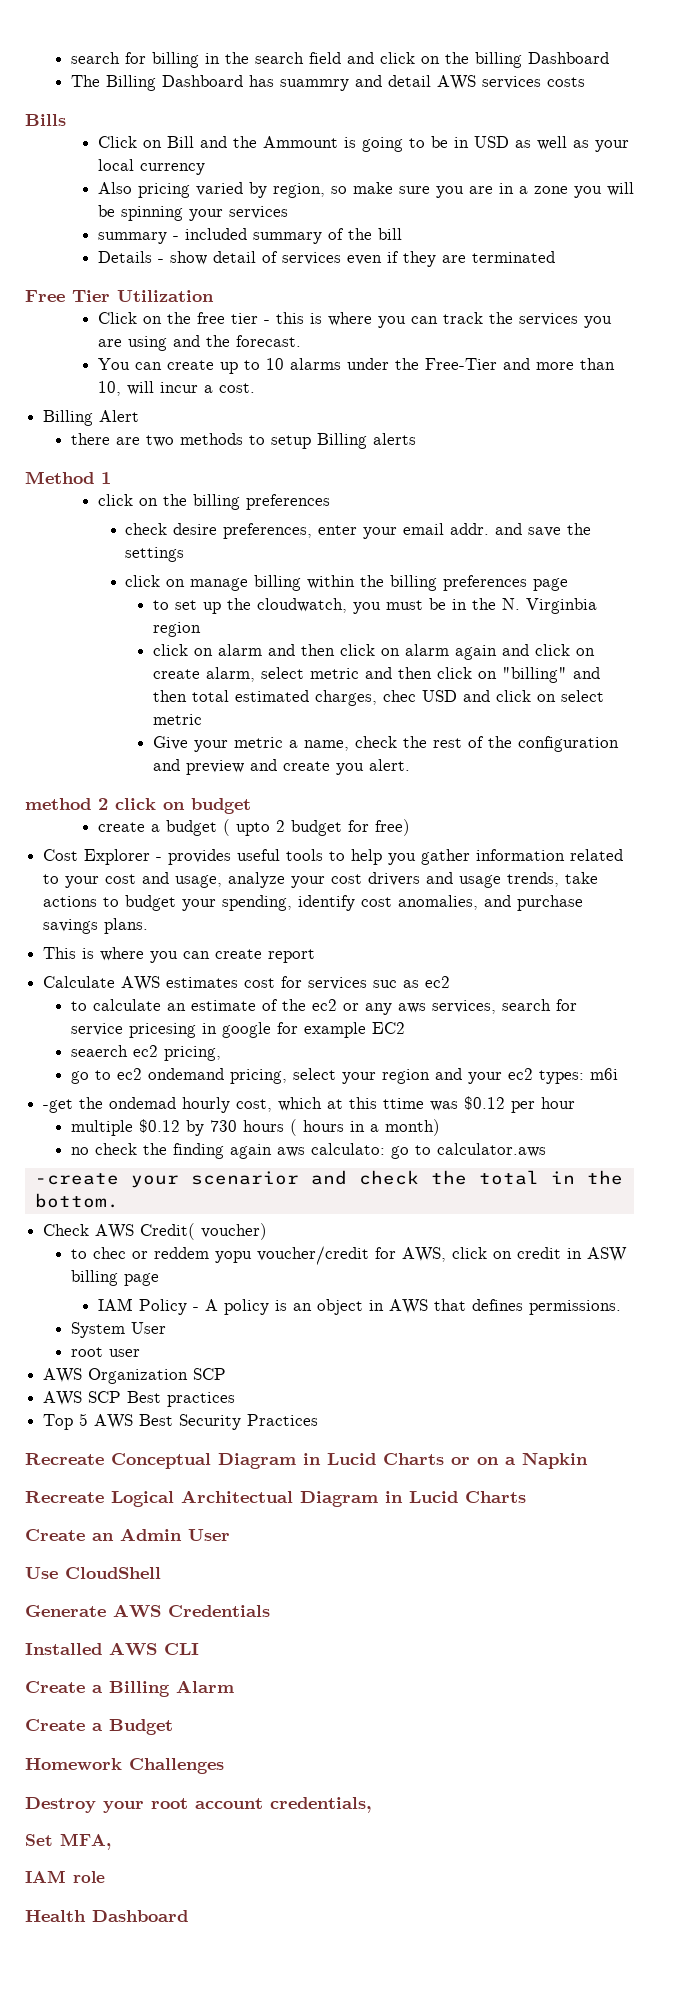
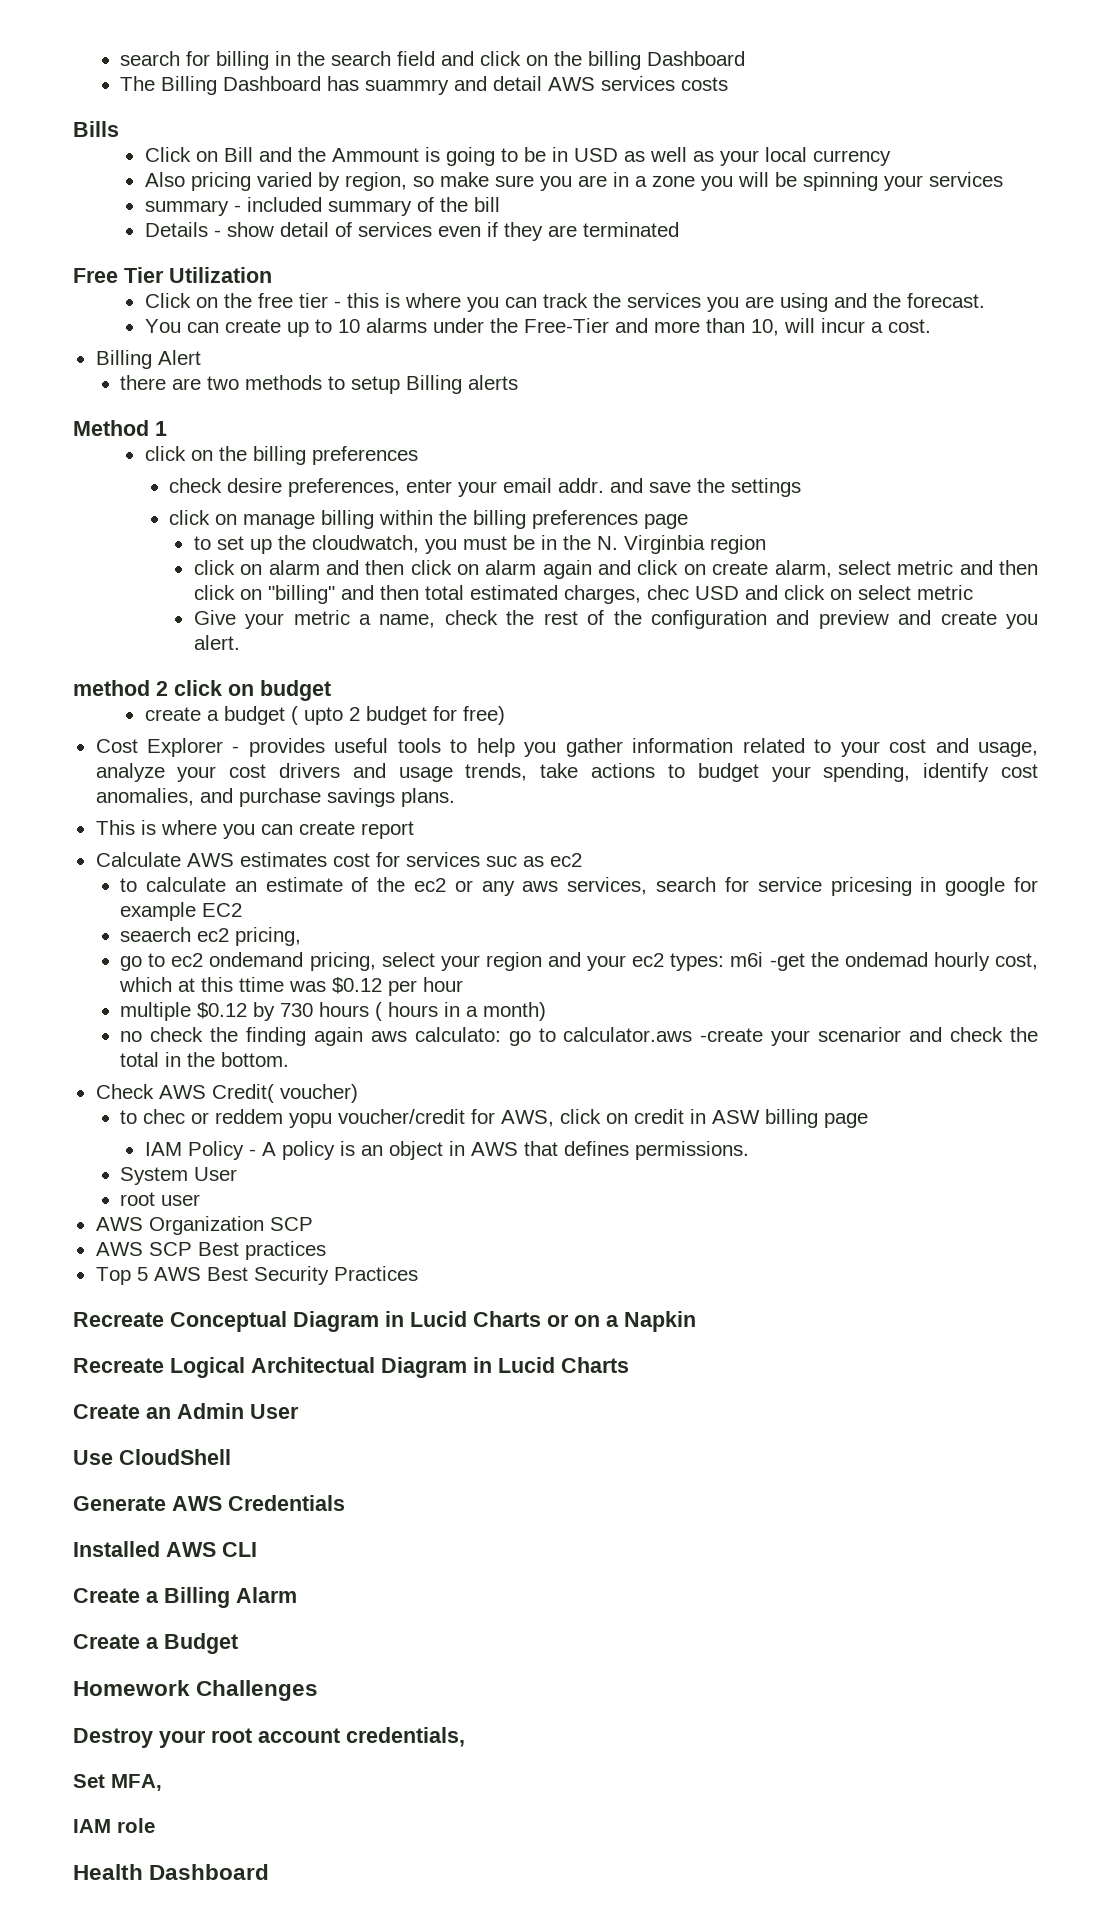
- go to ec2 ondemand pricing, select your region and your ec2 types: m6i
- -get the ondemad hourly cost, which at this ttime was $0.12 per hour
+ go to ec2 ondemand pricing, select your region and your ec2 types: m6i -get the ondemad hourly cost, which at this ttime was $0.12 per hour
- no check the finding again aws calculato: go to calculator.aws
- -create your scenarior and check the total in the bottom.
+ no check the finding again aws calculato: go to calculator.aws -create your scenarior and check the total in the bottom.

